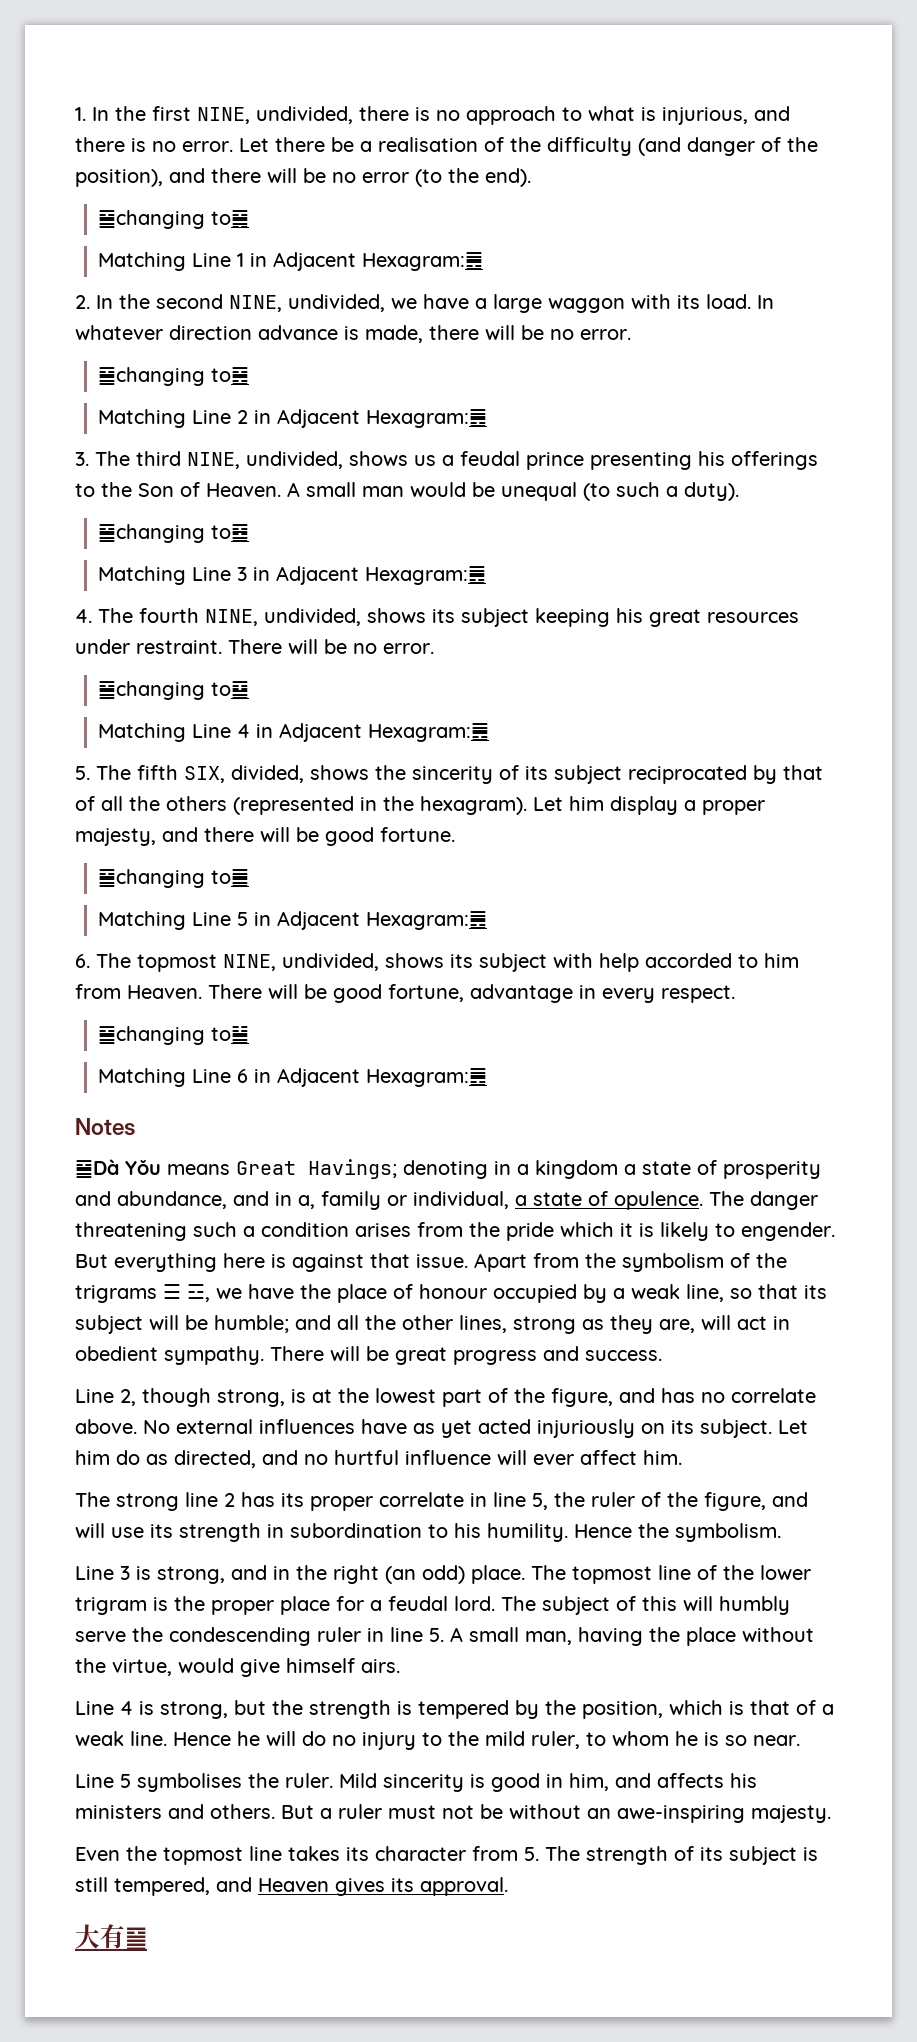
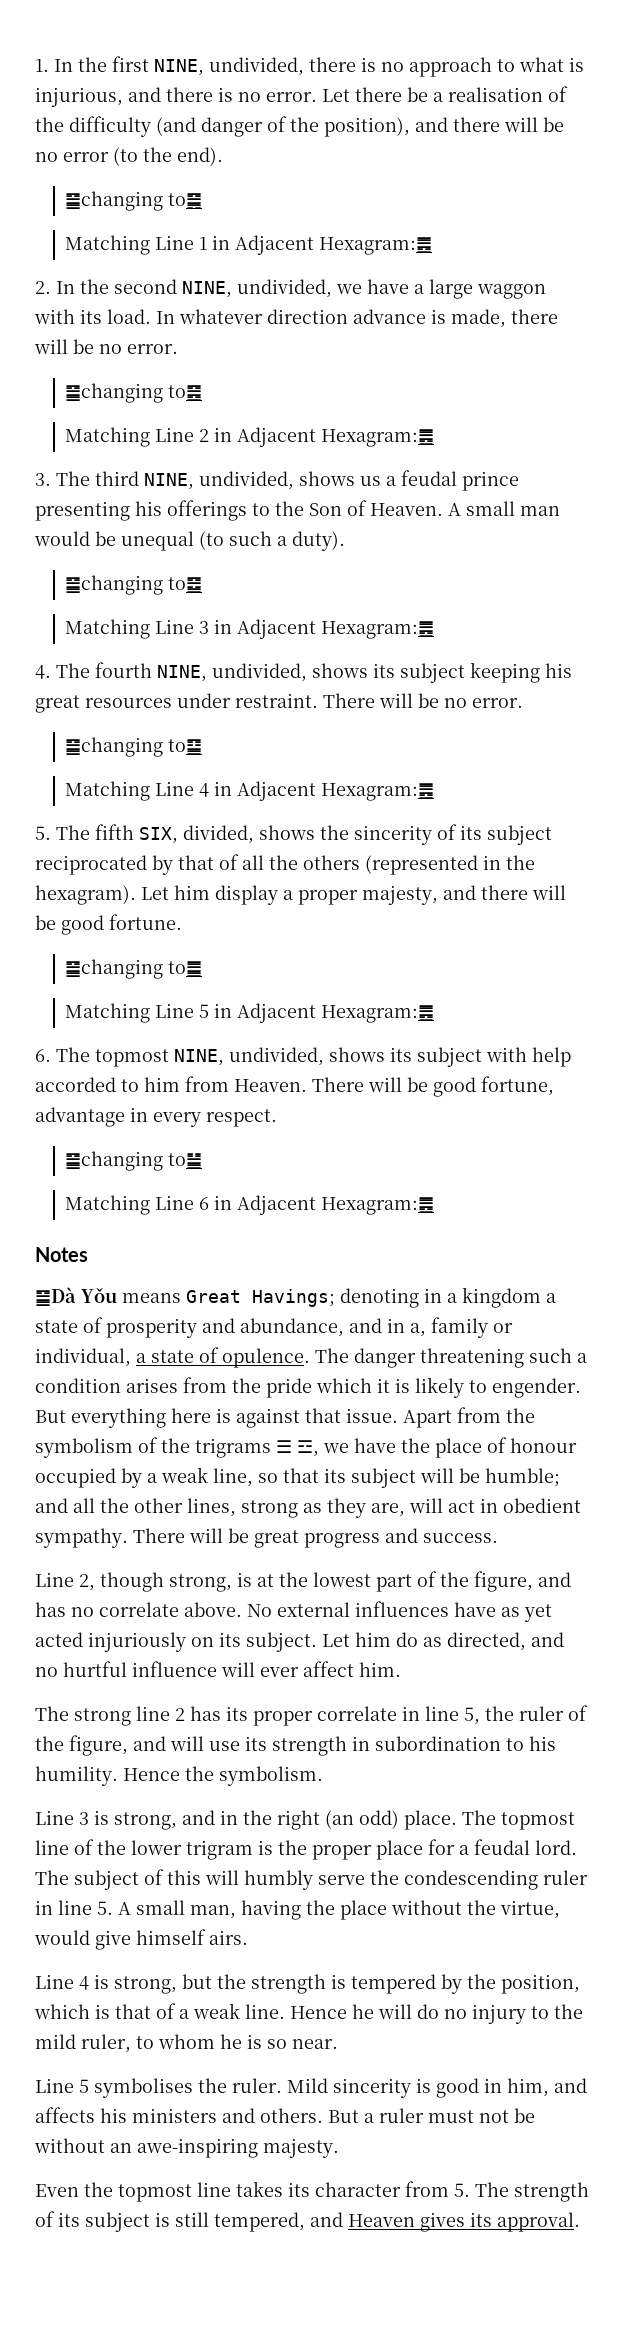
- 大有䷍

